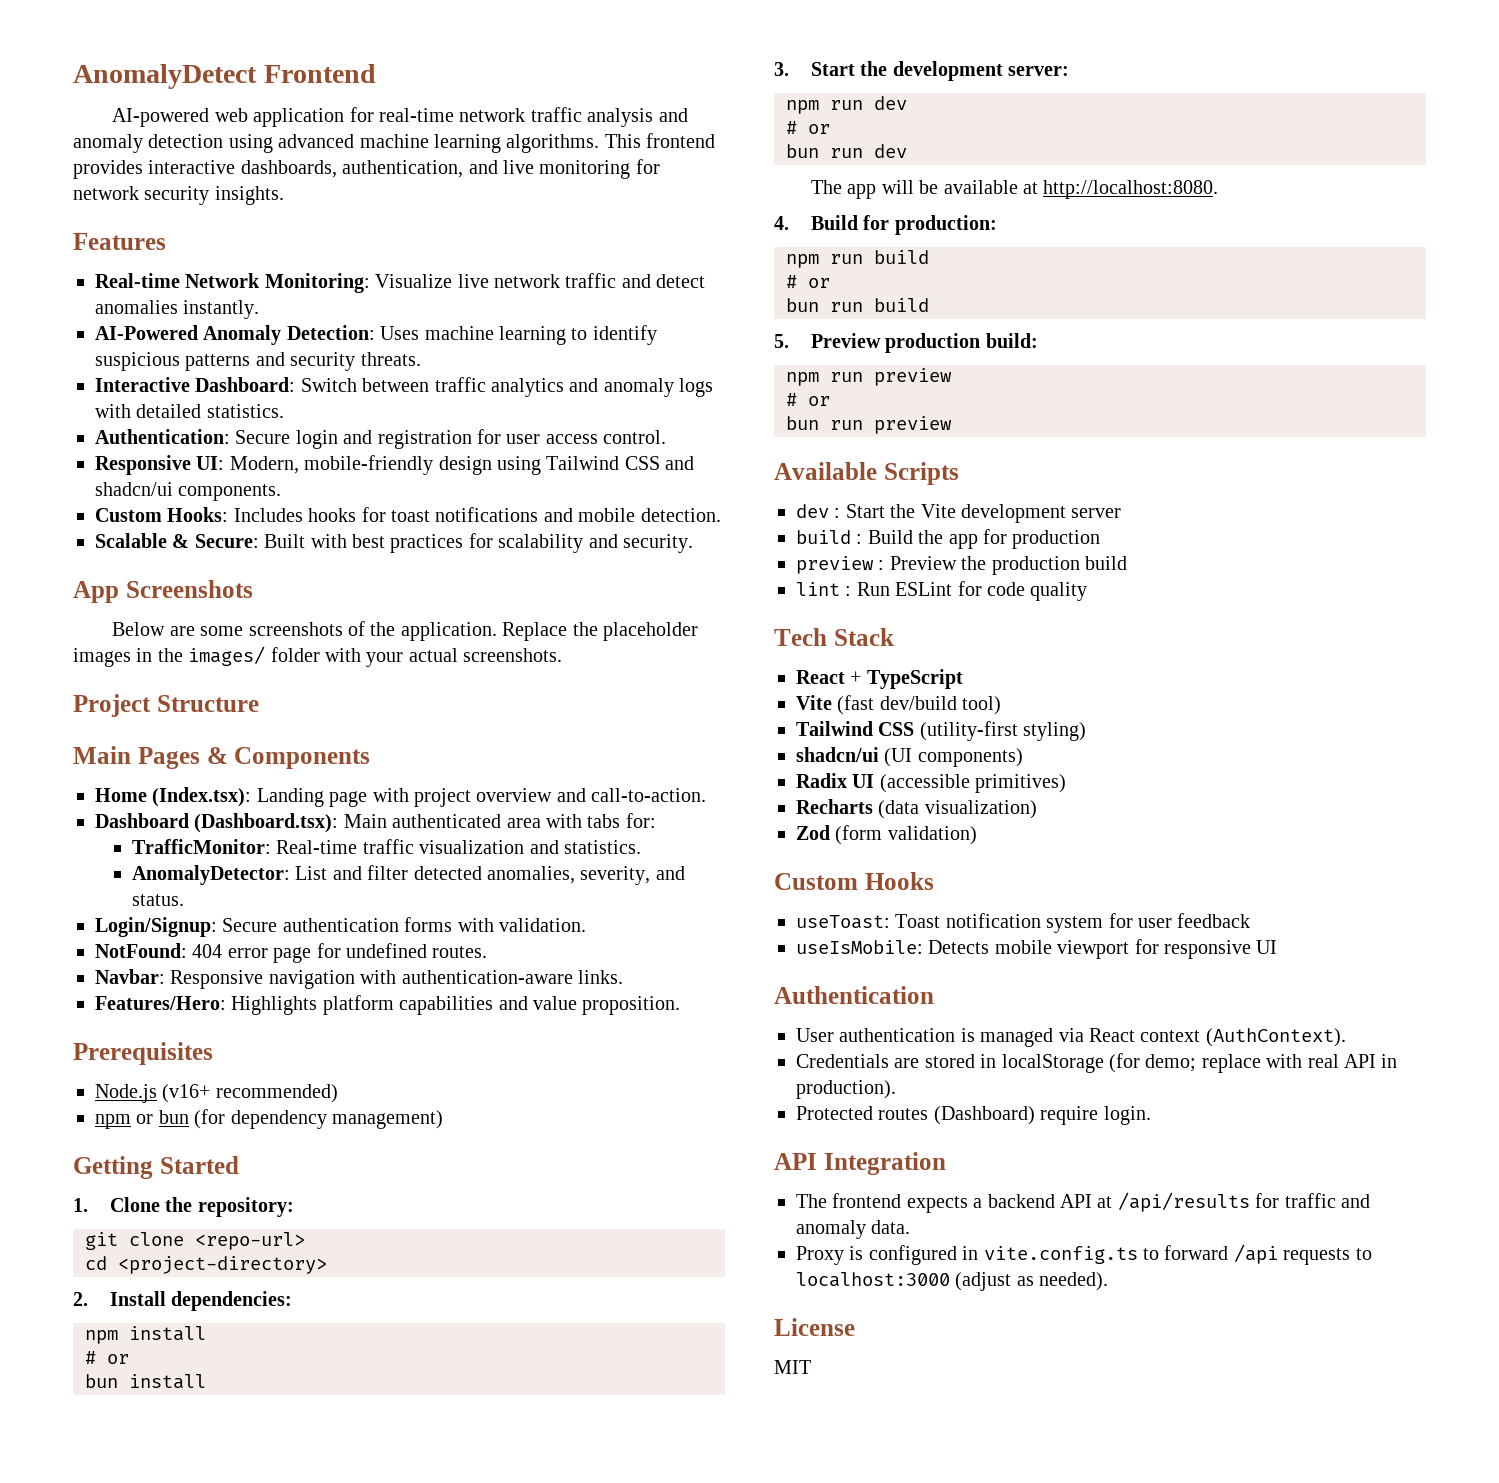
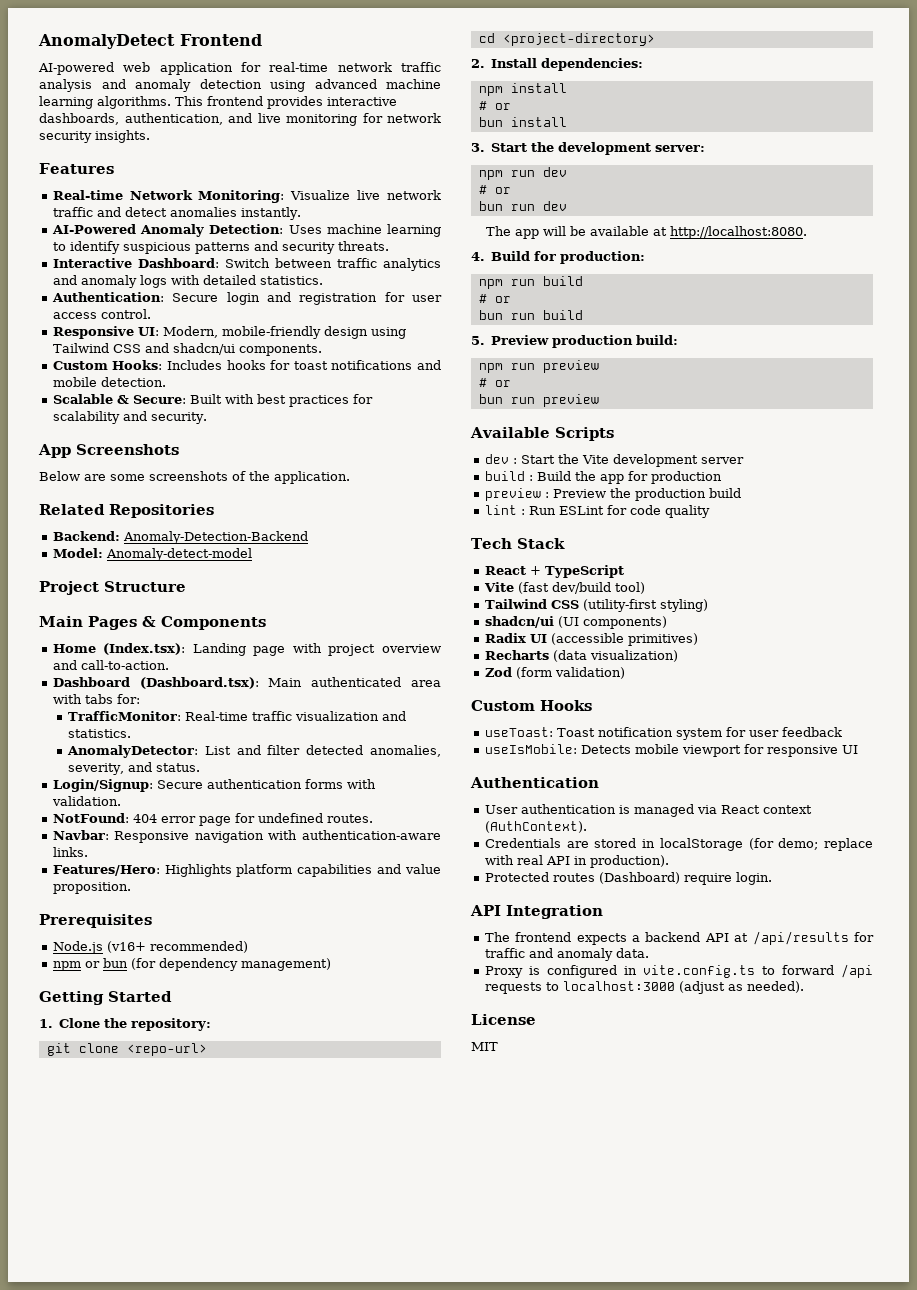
- Below are some screenshots of the application. Replace the placeholder images in the images/ folder with your actual screenshots.
+ Below are some screenshots of the application.
+ Related Repositories
+ Backend: Anomaly-Detection-Backend
+ Model: Anomaly-detect-model

